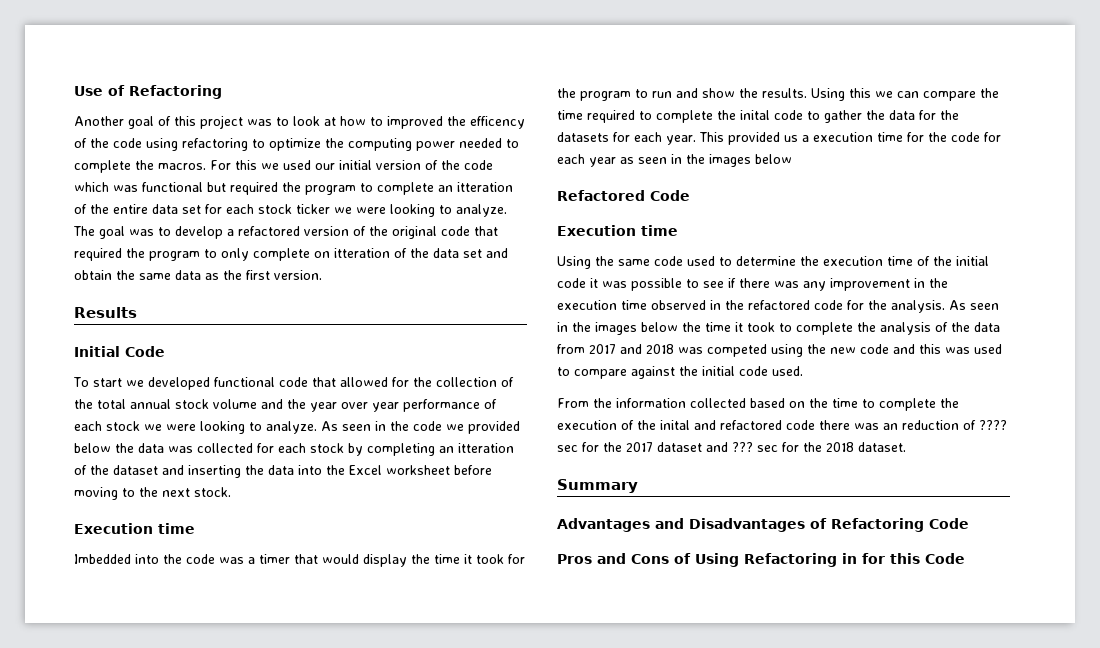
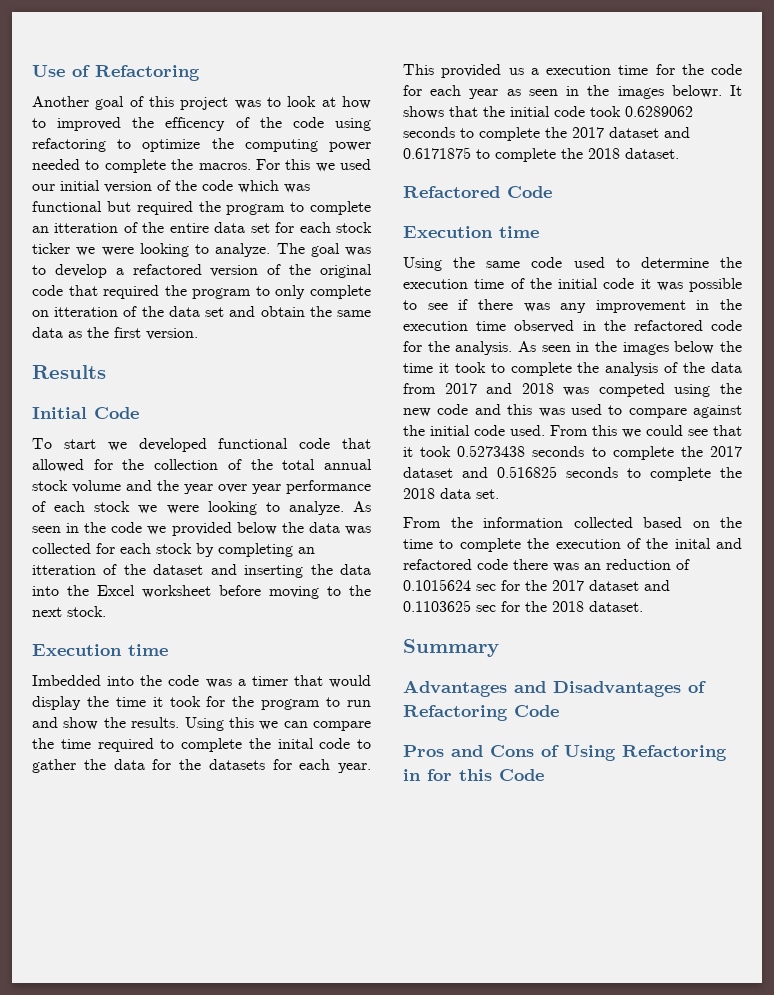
- This provided us a execution time for the code for each year as seen in the images below
+ This provided us a execution time for the code for each year as seen in the images belowr. It shows that the initial code took 0.6289062 seconds to complete the 2017 dataset and 0.6171875 to complete the 2018 dataset.
+ From this we could see that it took 0.5273438 seconds to complete the 2017 dataset and 0.516825 seconds to complete the 2018 data set.
- From the information collected based on the time to complete the execution of the inital and refactored code there was an reduction of ???? sec for the 2017 dataset and ??? sec for the 2018 dataset.
+ From the information collected based on the time to complete the execution of the inital and refactored code there was an reduction of 0.1015624 sec for the 2017 dataset and 0.1103625 sec for the 2018 dataset.

